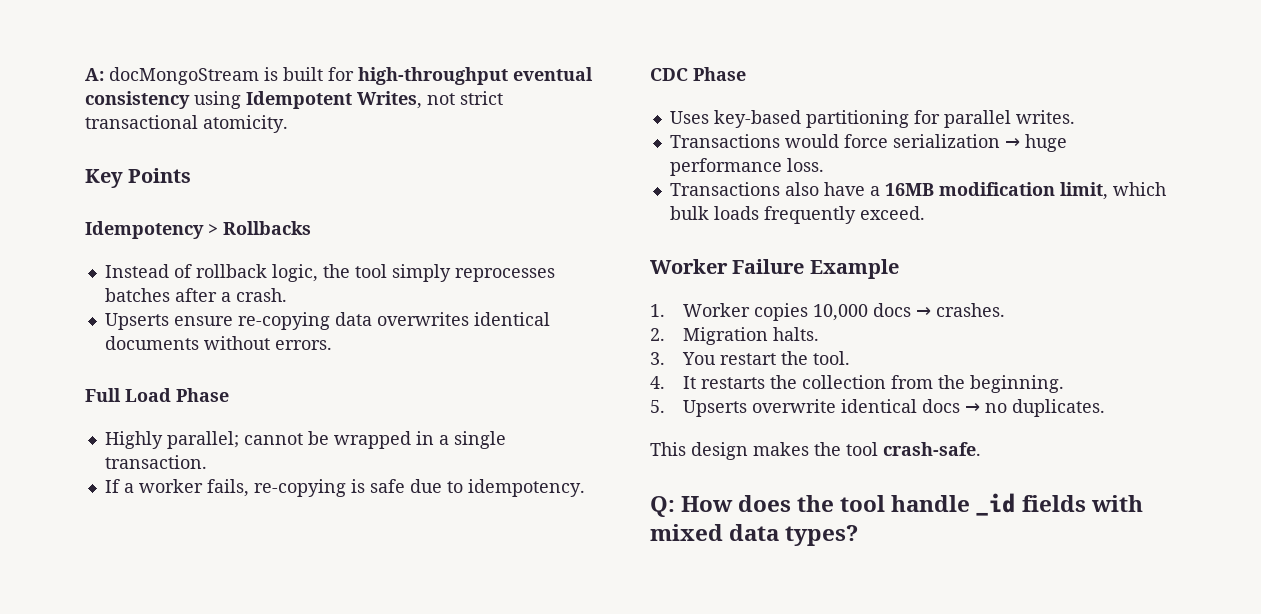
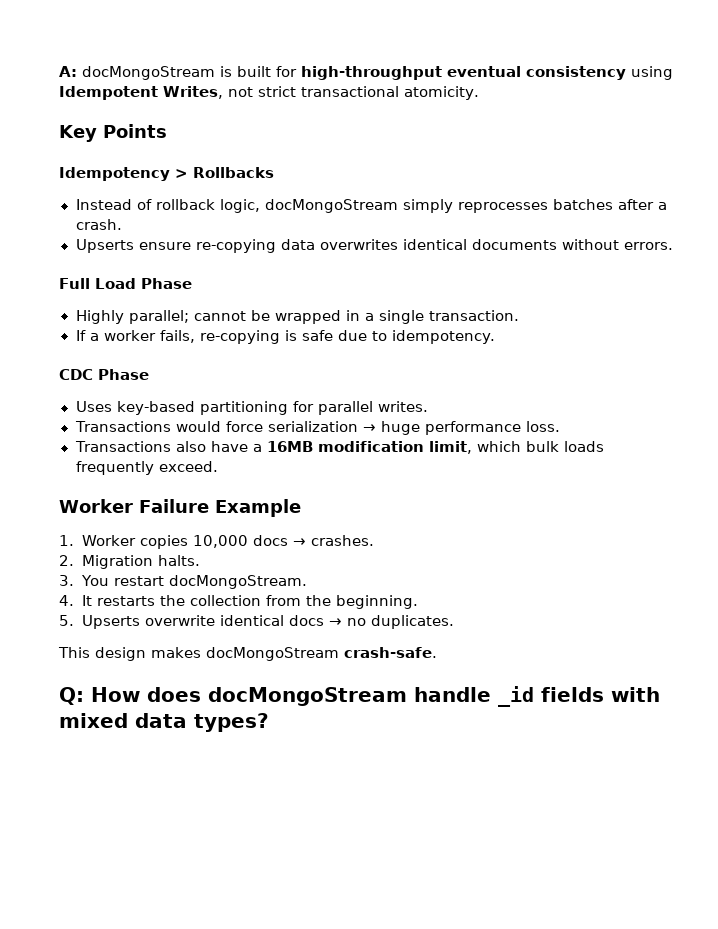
- Instead of rollback logic, the tool simply reprocesses batches after a crash.
+ Instead of rollback logic, docMongoStream simply reprocesses batches after a crash.
- 3. You restart the tool.
+ 3. You restart docMongoStream.
- This design makes the tool crash-safe.
+ This design makes docMongoStream crash-safe.
- Q: How does the tool handle _id fields with mixed data types?
+ Q: How does docMongoStream handle _id fields with mixed data types?

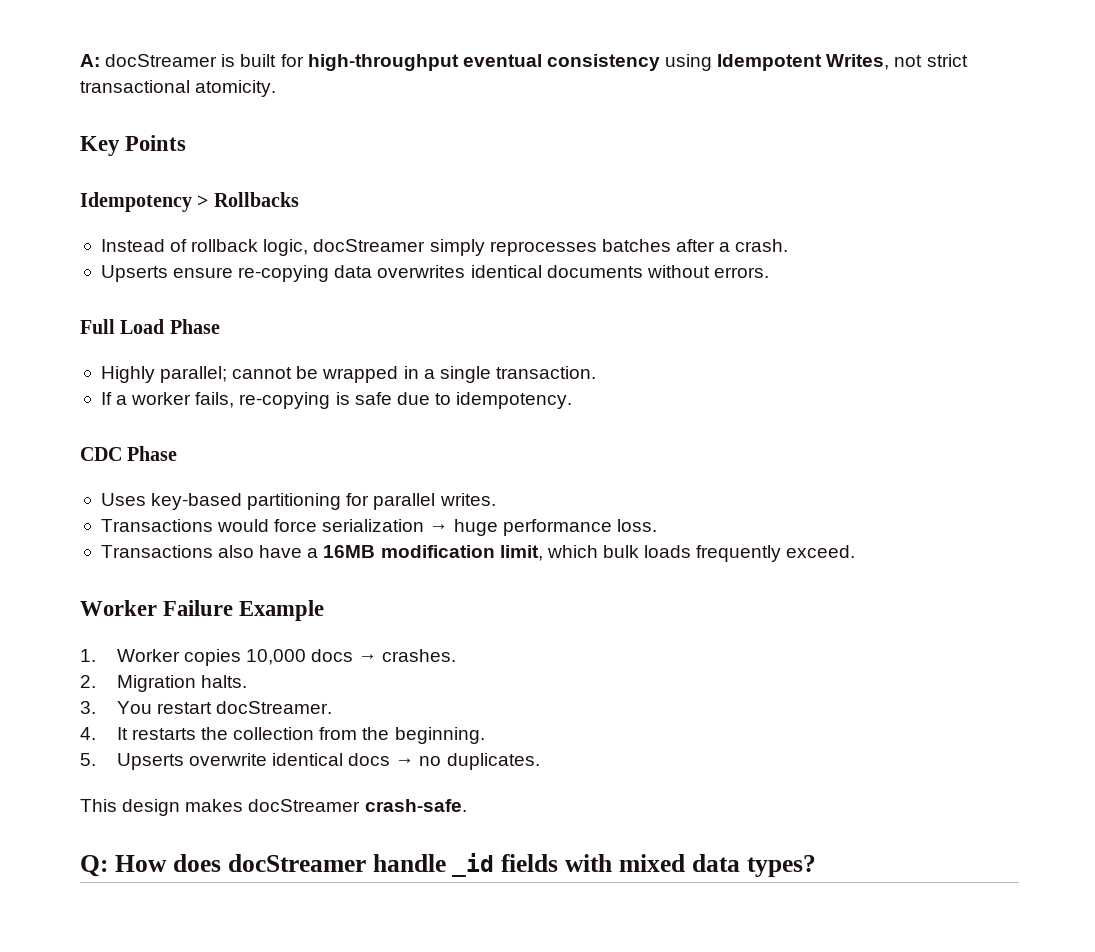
- A: docMongoStream is built for high-throughput eventual consistency using Idempotent Writes, not strict transactional atomicity.
+ A: docStreamer is built for high-throughput eventual consistency using Idempotent Writes, not strict transactional atomicity.
- Instead of rollback logic, docMongoStream simply reprocesses batches after a crash.
+ Instead of rollback logic, docStreamer simply reprocesses batches after a crash.
- 3. You restart docMongoStream.
+ 3. You restart docStreamer.
- This design makes docMongoStream crash-safe.
+ This design makes docStreamer crash-safe.
- Q: How does docMongoStream handle _id fields with mixed data types?
+ Q: How does docStreamer handle _id fields with mixed data types?

